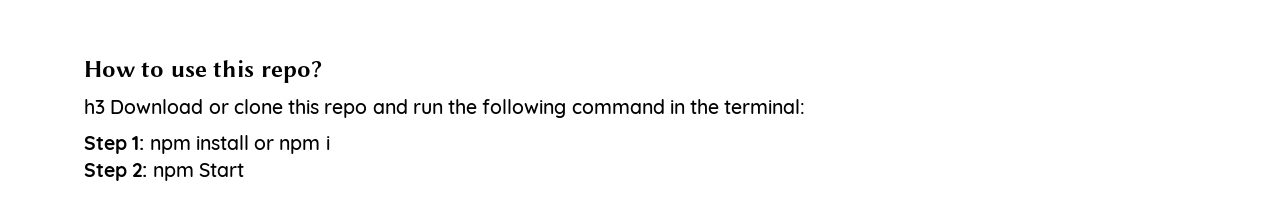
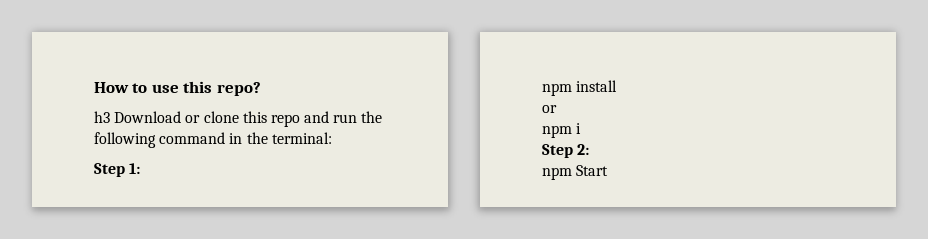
- Step 1: npm install or npm i
+ Step 1:
+ npm install
+ or
+ npm i
- Step 2: npm Start
+ Step 2:
+ npm Start

